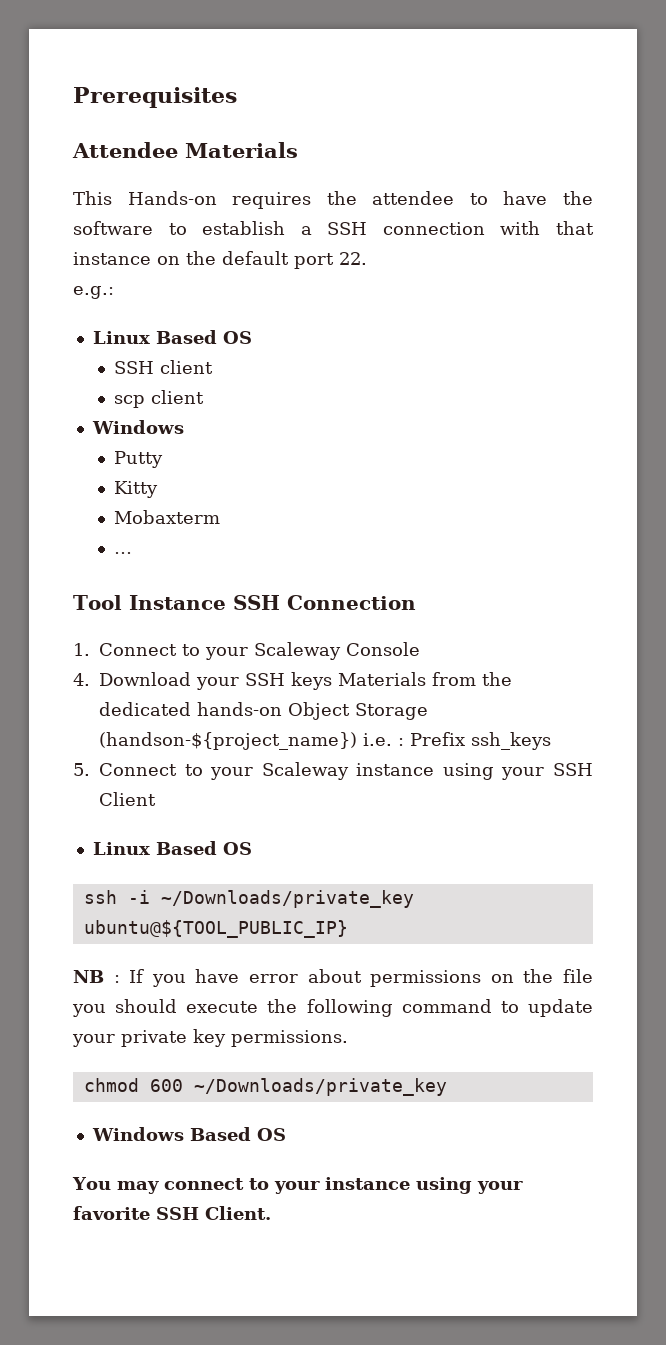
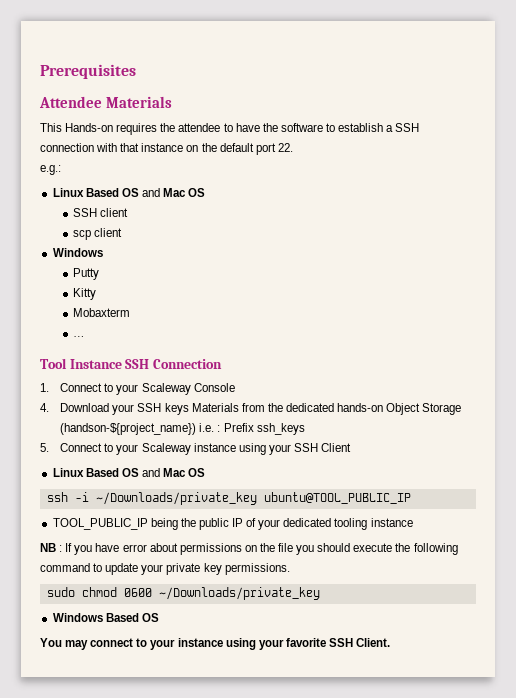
  e.g.:
- Linux Based OS
+ Linux Based OS and Mac OS
  5. Connect to your Scaleway instance using your SSH Client
- Linux Based OS
+ Linux Based OS and Mac OS
- ssh -i ~/Downloads/private_key ubuntu@${TOOL_PUBLIC_IP}
+ ssh -i ~/Downloads/private_key ubuntu@TOOL_PUBLIC_IP
+ TOOL_PUBLIC_IP being the public IP of your dedicated tooling instance
- chmod 600 ~/Downloads/private_key
+ sudo chmod 0600 ~/Downloads/private_key

